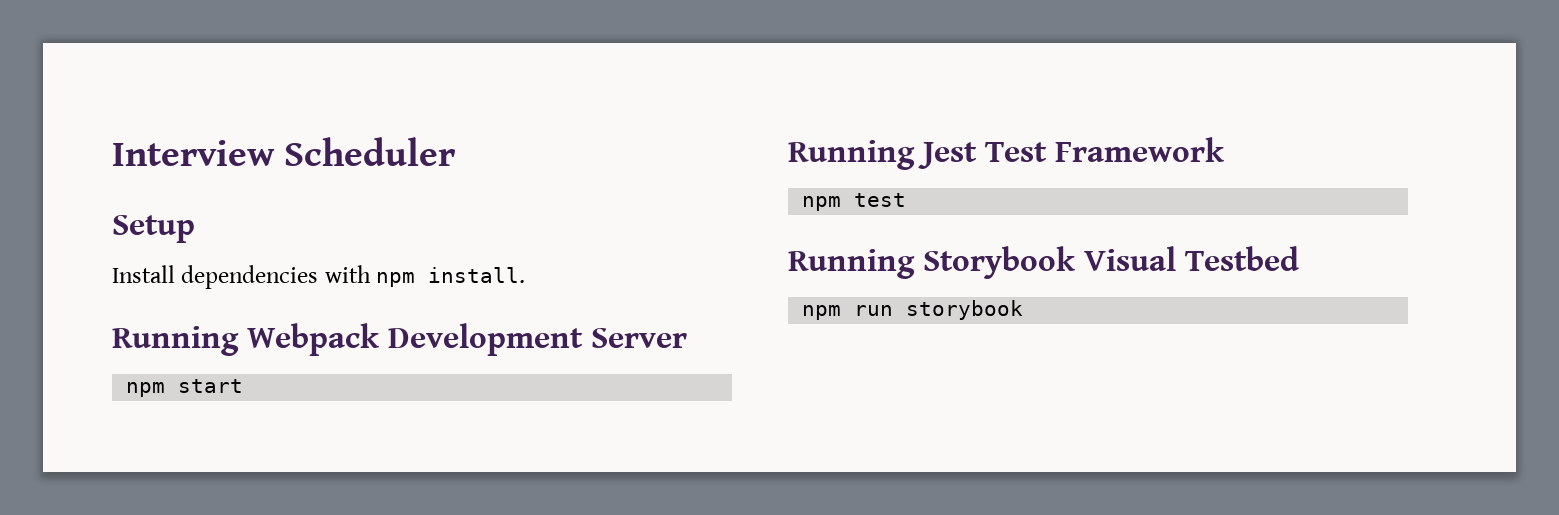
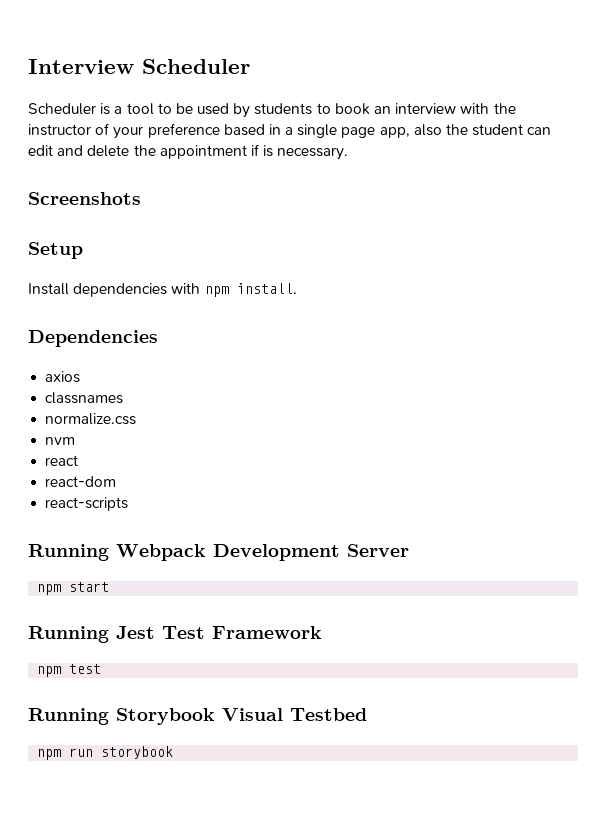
+ Scheduler is a tool to be used by students to book an interview with the instructor of your preference based in a single page app, also the student can edit and delete the appointment if is necessary.
+ Screenshots
+ Dependencies
+ axios
+ classnames
+ normalize.css
+ nvm
+ react
+ react-dom
+ react-scripts

